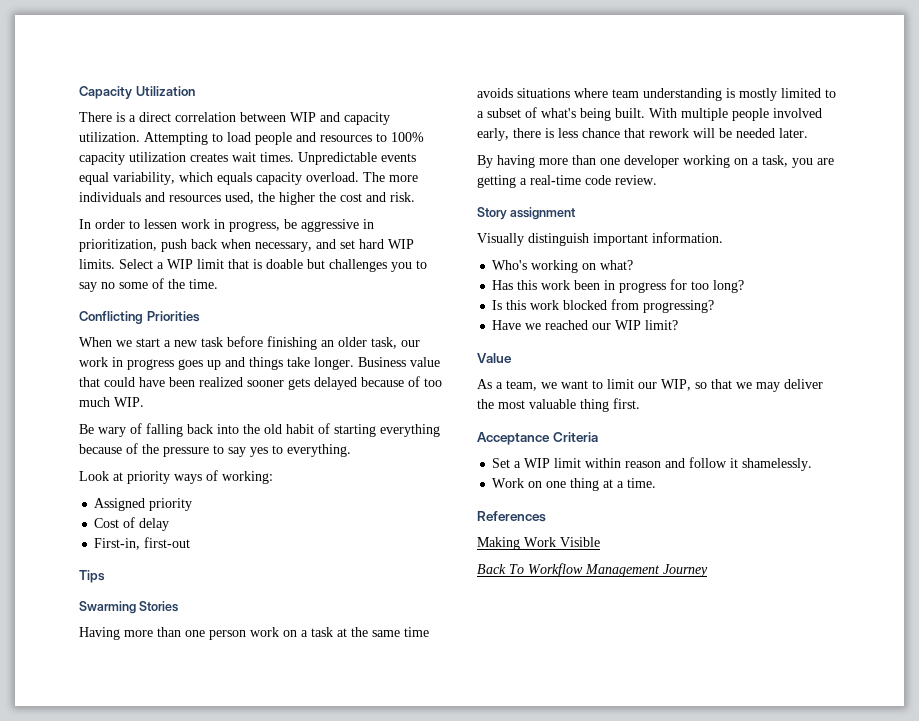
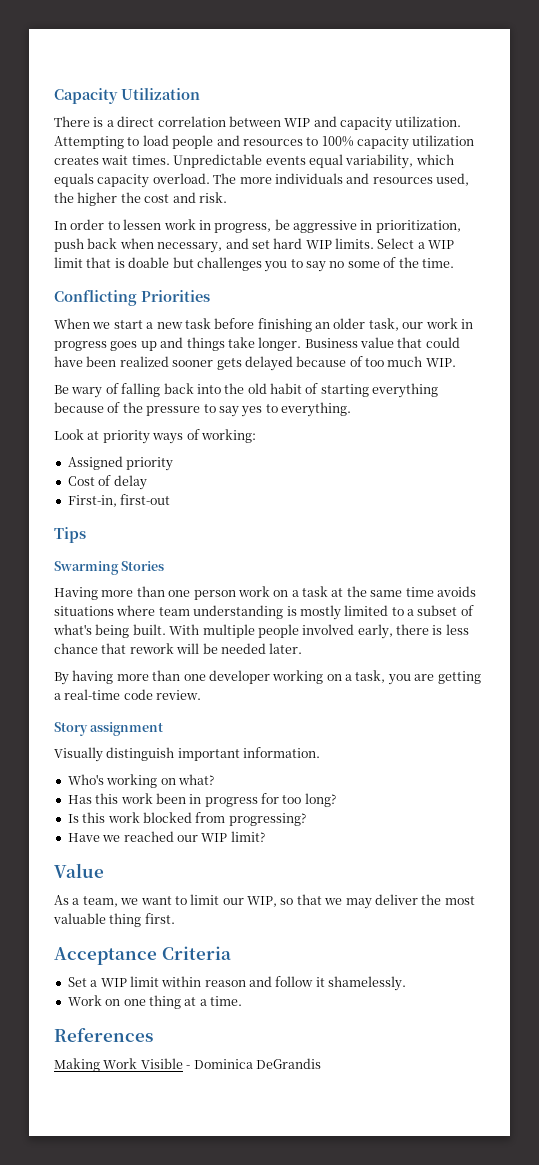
- Making Work Visible
- Back To Workflow Management Journey
+ Making Work Visible - Dominica DeGrandis

